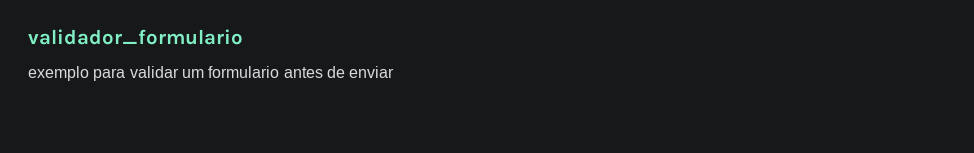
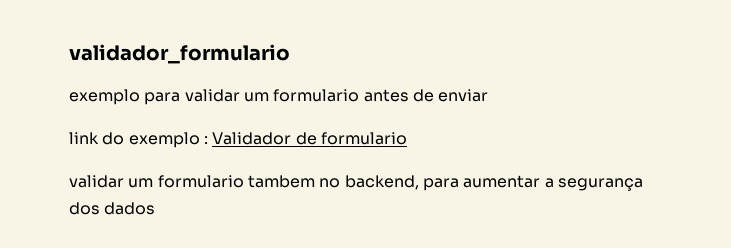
+ link do exemplo : Validador de formulario
+ validar um formulario tambem no backend, para aumentar a segurança dos dados

